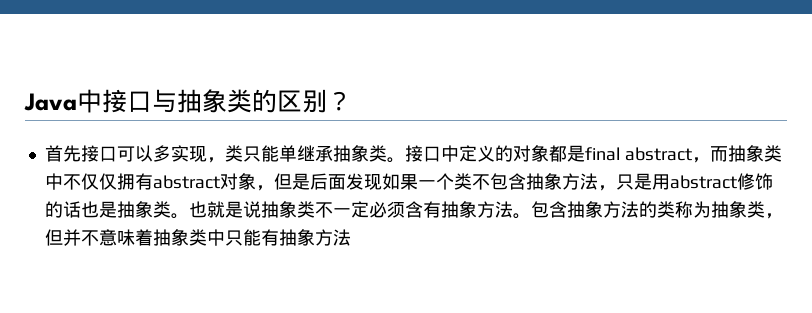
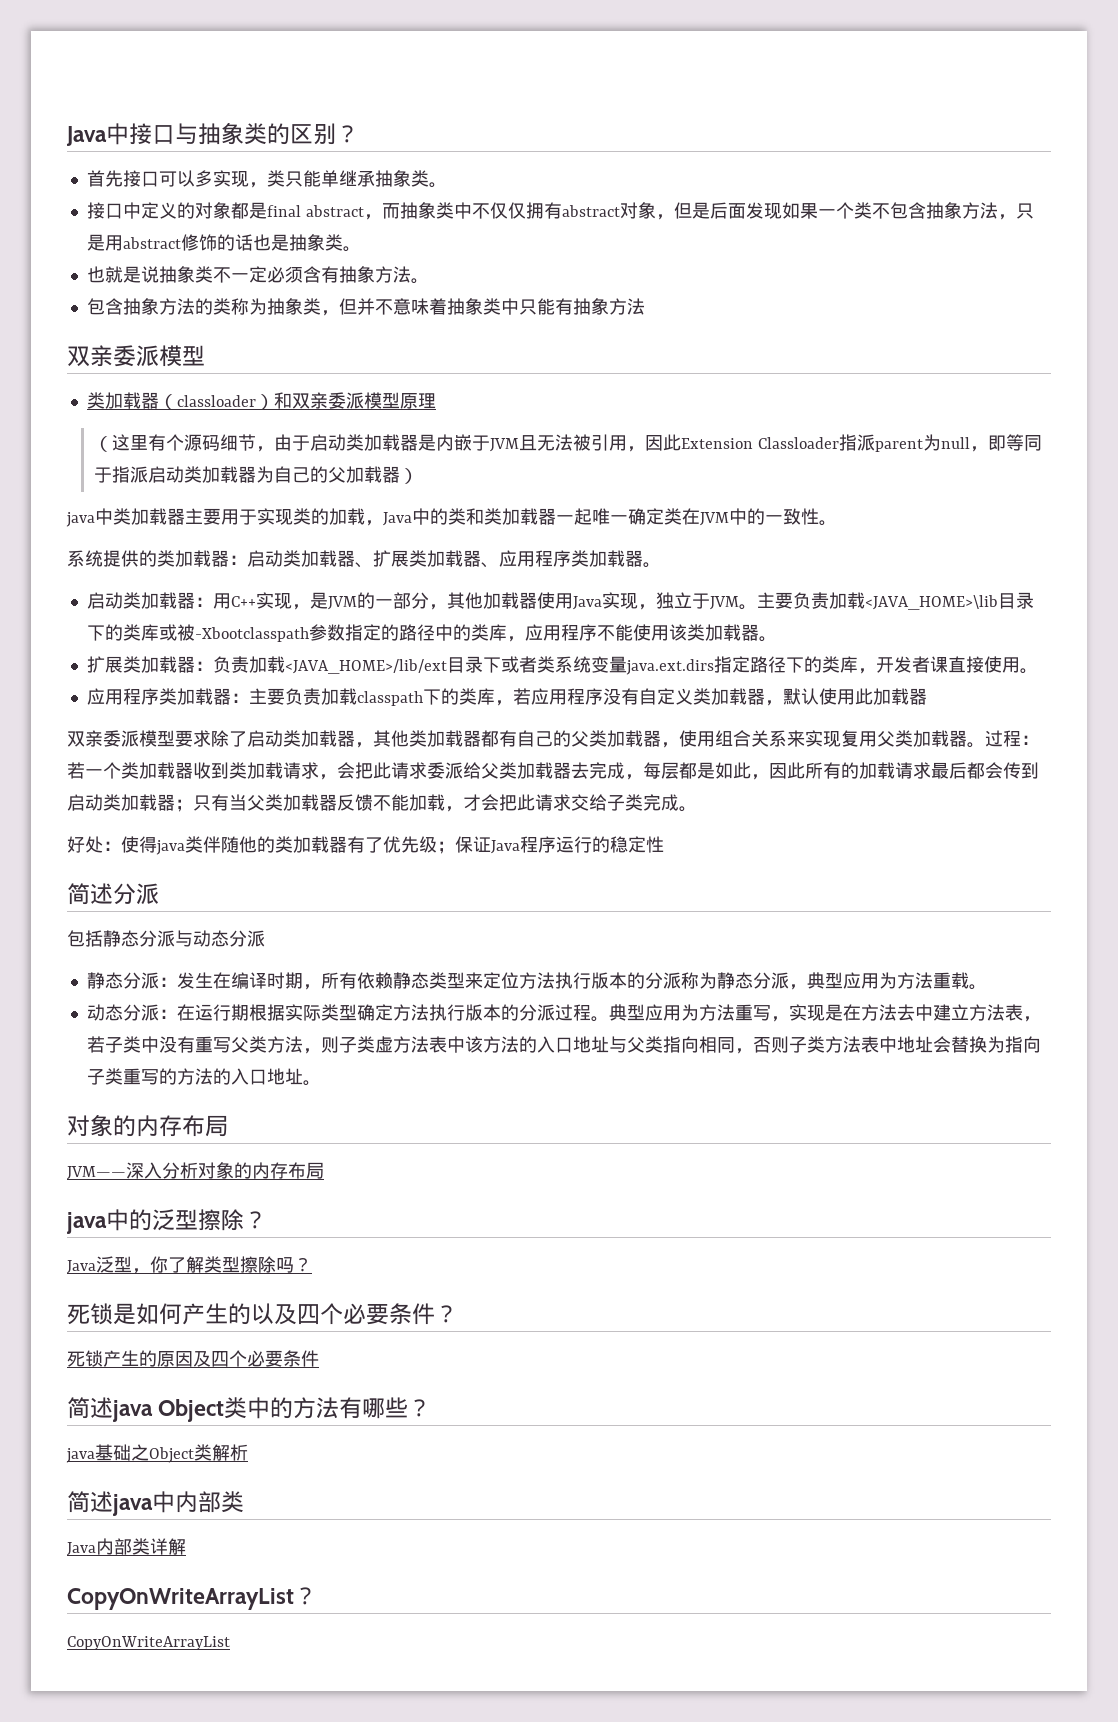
- 首先接口可以多实现，类只能单继承抽象类。接口中定义的对象都是final abstract，而抽象类中不仅仅拥有abstract对象，但是后面发现如果一个类不包含抽象方法，只是用abstract修饰的话也是抽象类。也就是说抽象类不一定必须含有抽象方法。包含抽象方法的类称为抽象类，但并不意味着抽象类中只能有抽象方法
+ 首先接口可以多实现，类只能单继承抽象类。
+ 接口中定义的对象都是final abstract，而抽象类中不仅仅拥有abstract对象，但是后面发现如果一个类不包含抽象方法，只是用abstract修饰的话也是抽象类。
+ 也就是说抽象类不一定必须含有抽象方法。
+ 包含抽象方法的类称为抽象类，但并不意味着抽象类中只能有抽象方法
+ 双亲委派模型
+ 类加载器（classloader）和双亲委派模型原理
+ （这里有个源码细节，由于启动类加载器是内嵌于JVM且无法被引用，因此Extension Classloader指派parent为null，即等同于指派启动类加载器为自己的父加载器）
+ java中类加载器主要用于实现类的加载，Java中的类和类加载器一起唯一确定类在JVM中的一致性。
+ 系统提供的类加载器：启动类加载器、扩展类加载器、应用程序类加载器。
+ 启动类加载器：用C++实现，是JVM的一部分，其他加载器使用Java实现，独立于JVM。主要负责加载<JAVA_HOME>\lib目录下的类库或被-Xbootclasspath参数指定的路径中的类库，应用程序不能使用该类加载器。
+ 扩展类加载器：负责加载<JAVA_HOME>/lib/ext目录下或者类系统变量java.ext.dirs指定路径下的类库，开发者课直接使用。
+ 应用程序类加载器：主要负责加载classpath下的类库，若应用程序没有自定义类加载器，默认使用此加载器
+ 双亲委派模型要求除了启动类加载器，其他类加载器都有自己的父类加载器，使用组合关系来实现复用父类加载器。过程：若一个类加载器收到类加载请求，会把此请求委派给父类加载器去完成，每层都是如此，因此所有的加载请求最后都会传到启动类加载器；只有当父类加载器反馈不能加载，才会把此请求交给子类完成。
+ 好处：使得java类伴随他的类加载器有了优先级；保证Java程序运行的稳定性
+ 简述分派
+ 包括静态分派与动态分派
+ 静态分派：发生在编译时期，所有依赖静态类型来定位方法执行版本的分派称为静态分派，典型应用为方法重载。
+ 动态分派：在运行期根据实际类型确定方法执行版本的分派过程。典型应用为方法重写，实现是在方法去中建立方法表，若子类中没有重写父类方法，则子类虚方法表中该方法的入口地址与父类指向相同，否则子类方法表中地址会替换为指向子类重写的方法的入口地址。
+ 对象的内存布局
+ JVM——深入分析对象的内存布局
+ java中的泛型擦除？
+ Java泛型，你了解类型擦除吗？
+ 死锁是如何产生的以及四个必要条件？
+ 死锁产生的原因及四个必要条件
+ 简述java Object类中的方法有哪些？
+ java基础之Object类解析
+ 简述java中内部类
+ Java内部类详解
+ CopyOnWriteArrayList？
+ CopyOnWriteArrayList

